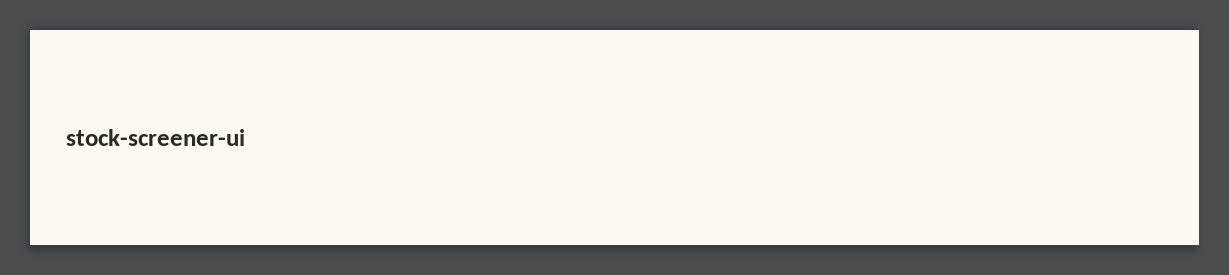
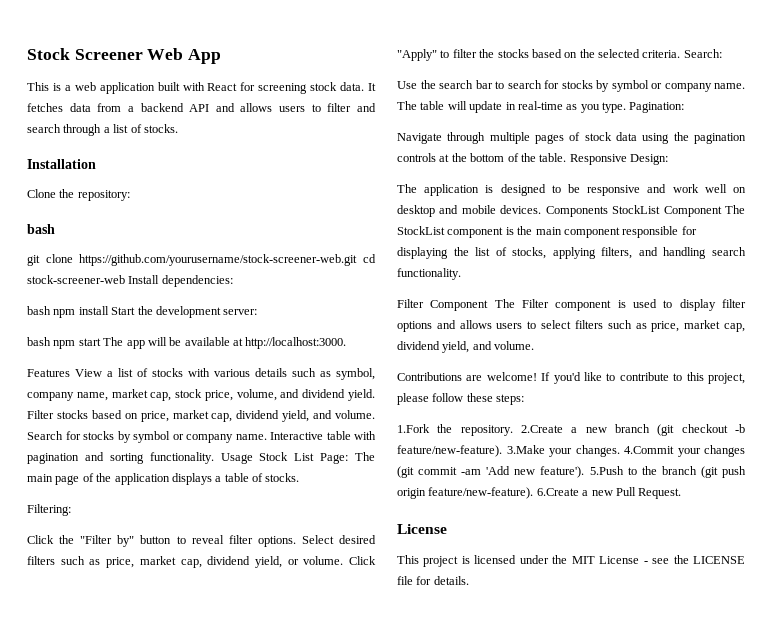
- stock-screener-ui
+ Stock Screener Web App
+ This is a web application built with React for screening stock data. It fetches data from a backend API and allows users to filter and search through a list of stocks.
+ Installation
+ Clone the repository:
+ bash
+ git clone https://github.com/yourusername/stock-screener-web.git cd stock-screener-web Install dependencies:
+ bash npm install Start the development server:
+ bash npm start The app will be available at http://localhost:3000.
+ Features View a list of stocks with various details such as symbol, company name, market cap, stock price, volume, and dividend yield. Filter stocks based on price, market cap, dividend yield, and volume. Search for stocks by symbol or company name. Interactive table with pagination and sorting functionality. Usage Stock List Page: The main page of the application displays a table of stocks.
+ Filtering:
+ Click the "Filter by" button to reveal filter options. Select desired filters such as price, market cap, dividend yield, or volume. Click "Apply" to filter the stocks based on the selected criteria. Search:
+ Use the search bar to search for stocks by symbol or company name. The table will update in real-time as you type. Pagination:
+ Navigate through multiple pages of stock data using the pagination controls at the bottom of the table. Responsive Design:
+ The application is designed to be responsive and work well on desktop and mobile devices. Components StockList Component The StockList component is the main component responsible for displaying the list of stocks, applying filters, and handling search functionality.
+ Filter Component The Filter component is used to display filter options and allows users to select filters such as price, market cap, dividend yield, and volume.
+ Contributions are welcome! If you'd like to contribute to this project, please follow these steps:
+ 1.Fork the repository. 2.Create a new branch (git checkout -b feature/new-feature). 3.Make your changes. 4.Commit your changes (git commit -am 'Add new feature'). 5.Push to the branch (git push origin feature/new-feature). 6.Create a new Pull Request.
+ License
+ This project is licensed under the MIT License - see the LICENSE file for details.

